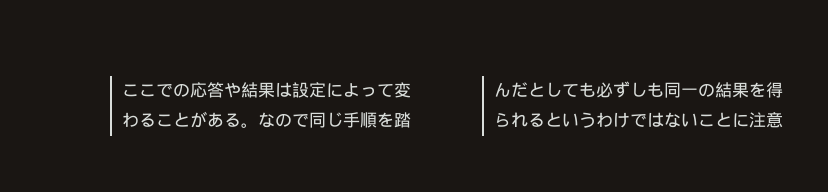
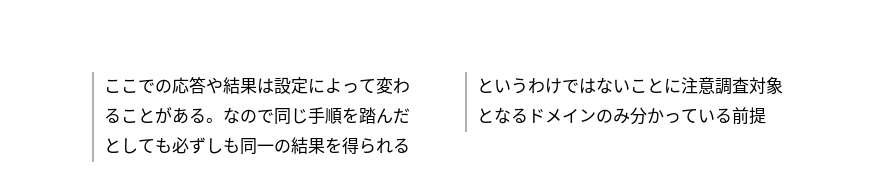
- なので同じ手順を踏んだとしても必ずしも同一の結果を得られるというわけではないことに注意
+ なので同じ手順を踏んだとしても必ずしも同一の結果を得られるというわけではないことに注意調査対象となるドメインのみ分かっている前提

